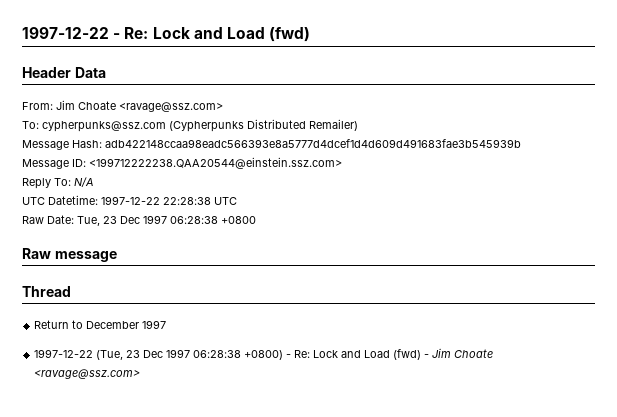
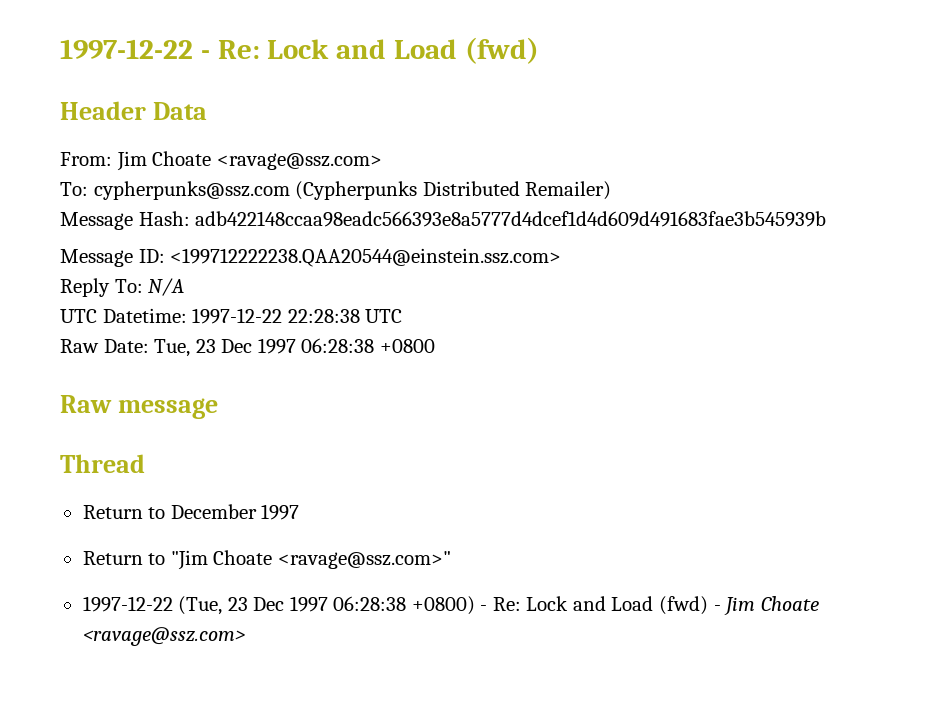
+ Return to "Jim Choate <ravage@ssz.com>"

